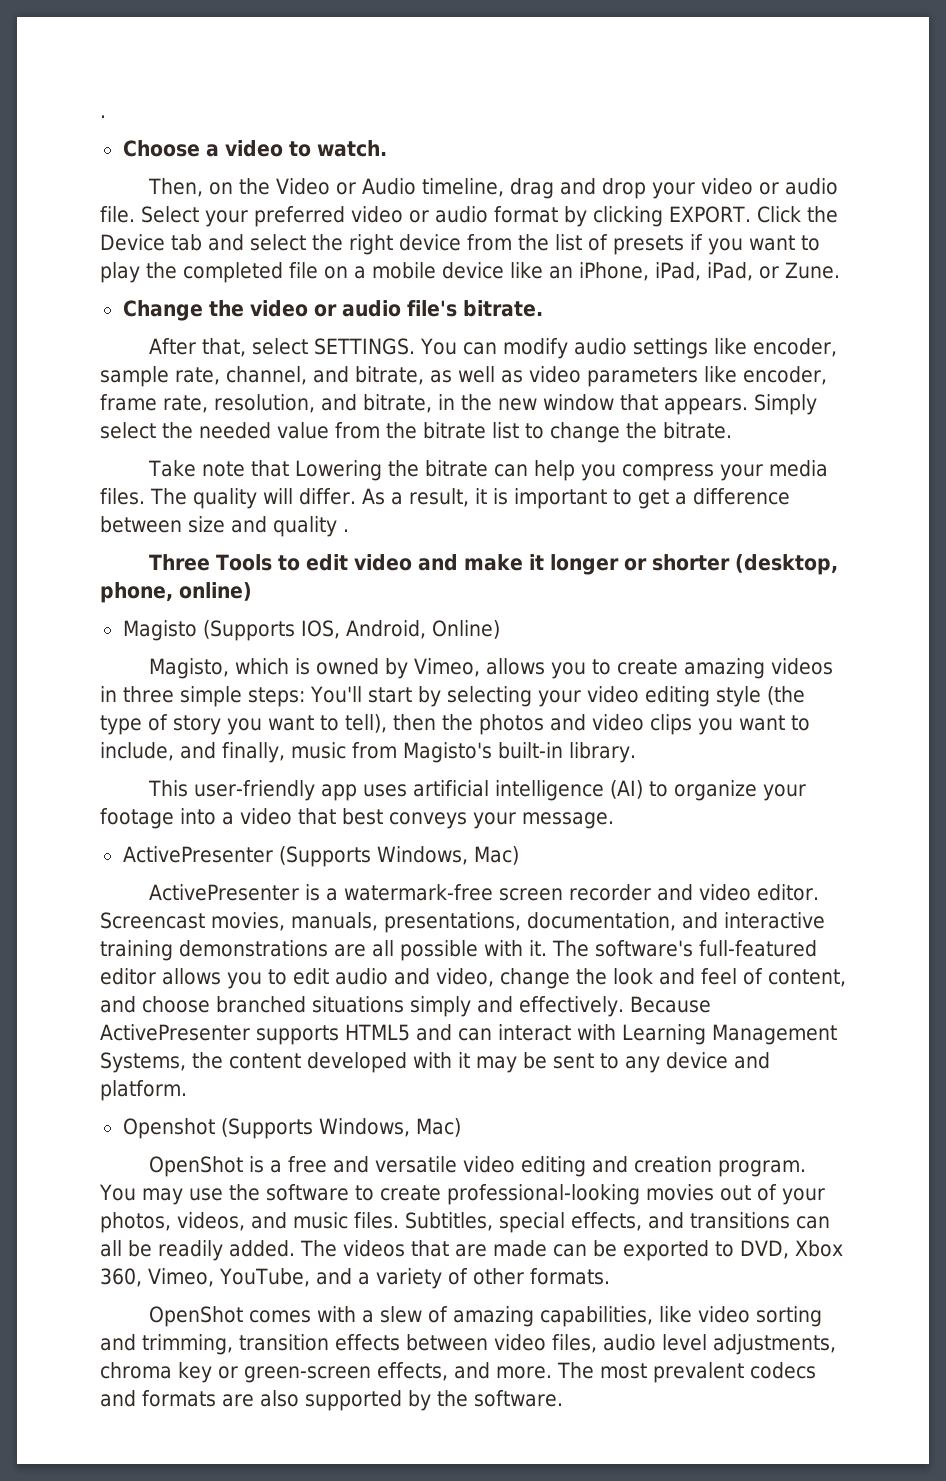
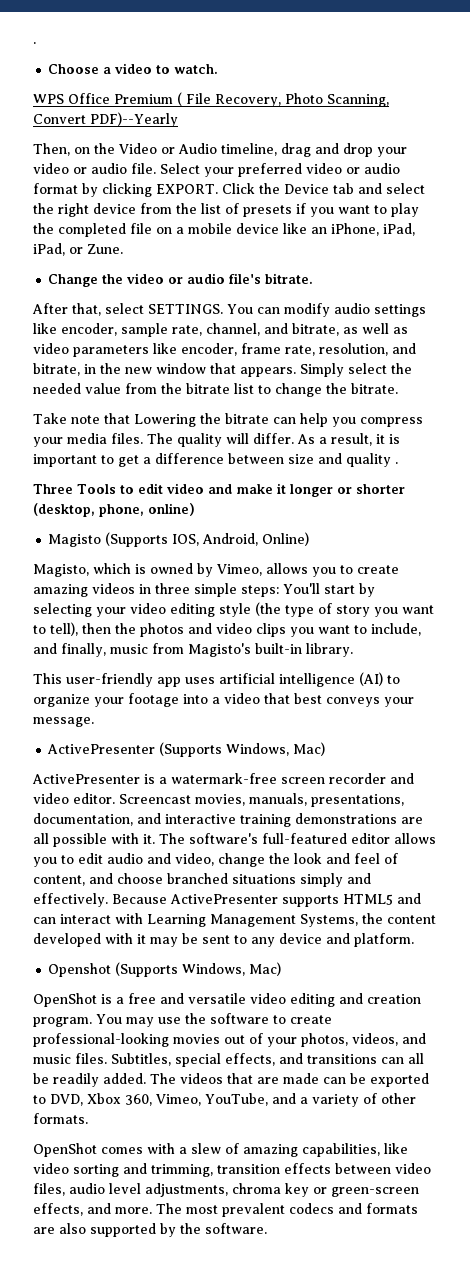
+ WPS Office Premium ( File Recovery, Photo Scanning, Convert PDF)--Yearly

